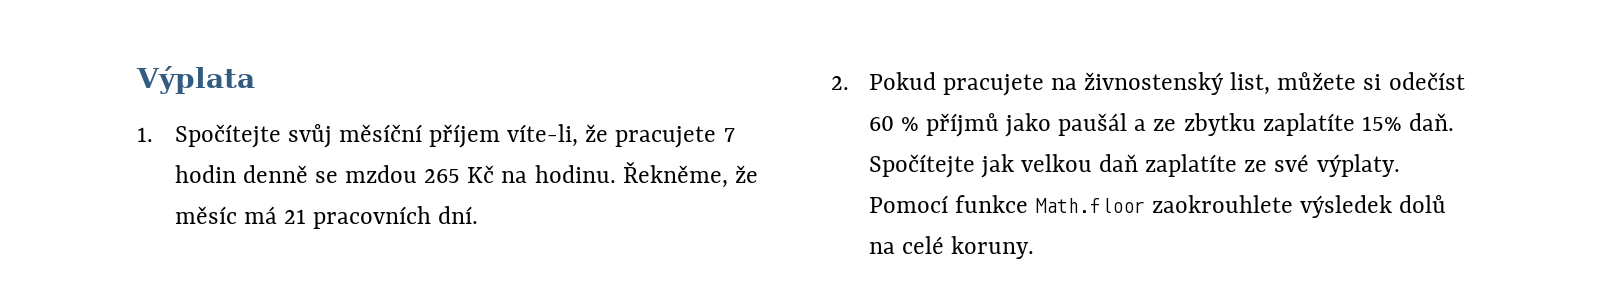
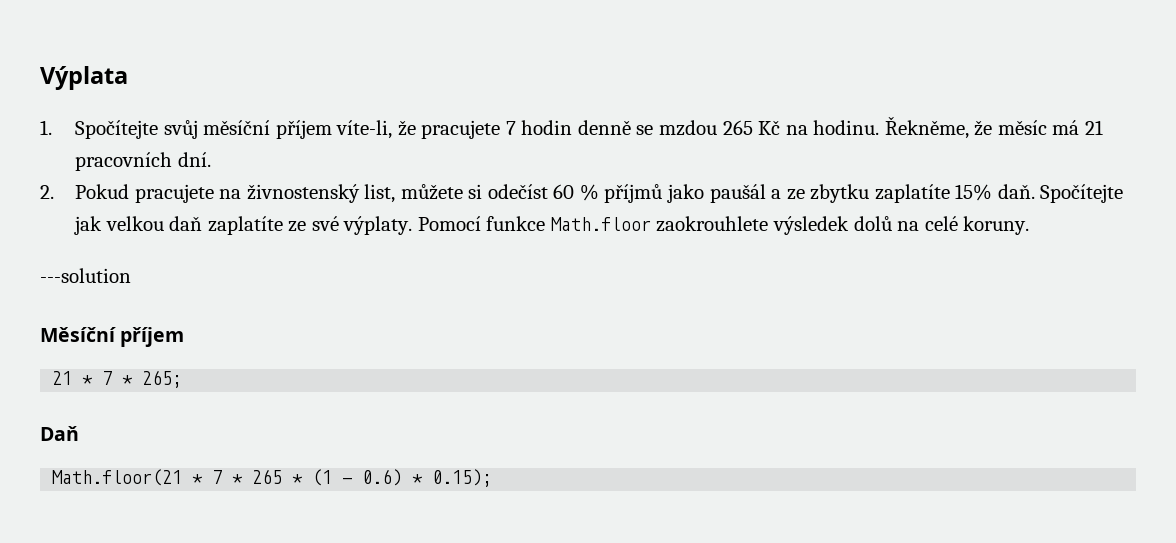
+ ---solution
+ Měsíční příjem
+ 21 * 7 * 265;
+ Daň
+ Math.floor(21 * 7 * 265 * (1 - 0.6) * 0.15);

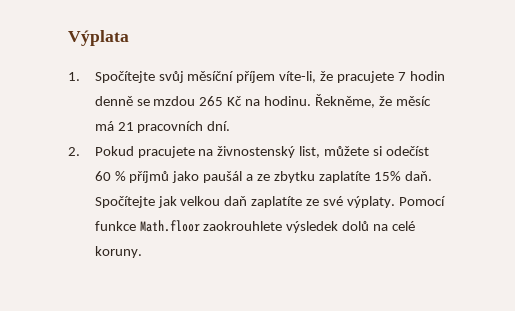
- ---solution
- Měsíční příjem
- 21 * 7 * 265;
- Daň
- Math.floor(21 * 7 * 265 * (1 - 0.6) * 0.15);

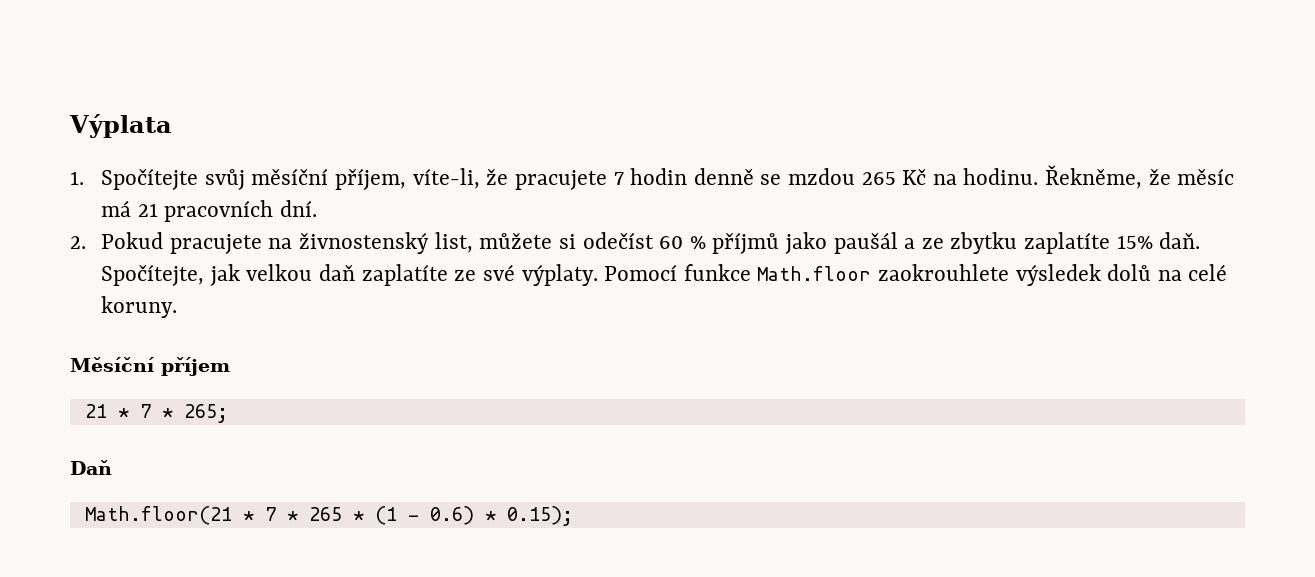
- 1. Spočítejte svůj měsíční příjem víte-li, že pracujete 7 hodin denně se mzdou 265 Kč na hodinu.
+ 1. Spočítejte svůj měsíční příjem, víte-li, že pracujete 7 hodin denně se mzdou 265 Kč na hodinu.
- Spočítejte jak velkou daň zaplatíte ze své výplaty.
+ Spočítejte, jak velkou daň zaplatíte ze své výplaty.
+ Měsíční příjem
+ 21 * 7 * 265;
+ Daň
+ Math.floor(21 * 7 * 265 * (1 - 0.6) * 0.15);

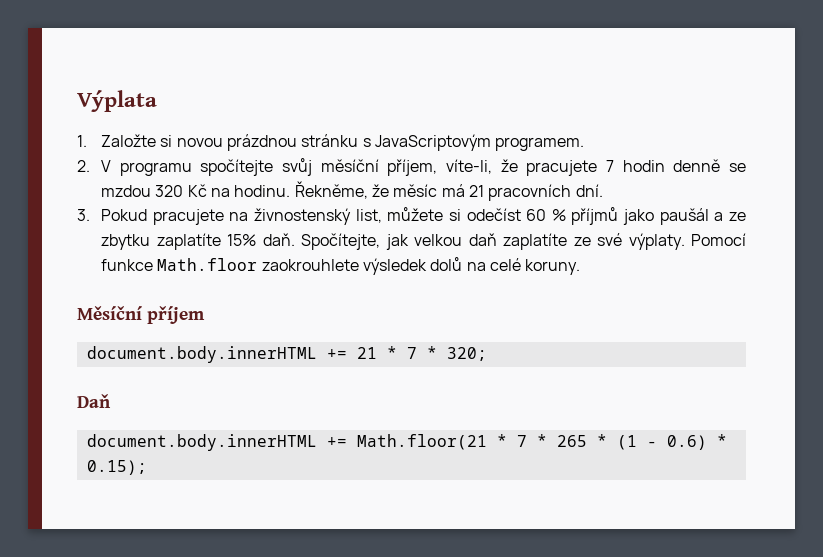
- 1. Spočítejte svůj měsíční příjem, víte-li, že pracujete 7 hodin denně se mzdou 265 Kč na hodinu.
+ 1. Založte si novou prázdnou stránku s JavaScriptovým programem.
+ 2. V programu spočítejte svůj měsíční příjem, víte-li, že pracujete 7 hodin denně se mzdou 320 Kč na hodinu.
- 2. Pokud pracujete na živnostenský list, můžete si odečíst 60 % příjmů jako paušál a ze zbytku zaplatíte 15% daň.
+ 3. Pokud pracujete na živnostenský list, můžete si odečíst 60 % příjmů jako paušál a ze zbytku zaplatíte 15% daň.
- 21 * 7 * 265;
+ document.body.innerHTML += 21 * 7 * 320;
- Math.floor(21 * 7 * 265 * (1 - 0.6) * 0.15);
+ document.body.innerHTML += Math.floor(21 * 7 * 265 * (1 - 0.6) * 0.15);

